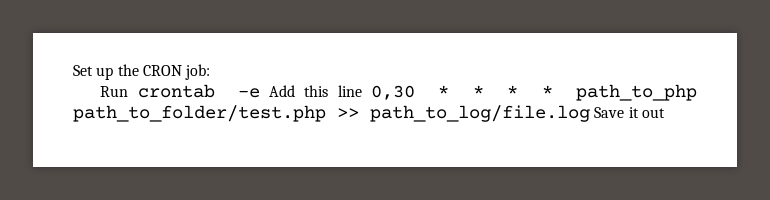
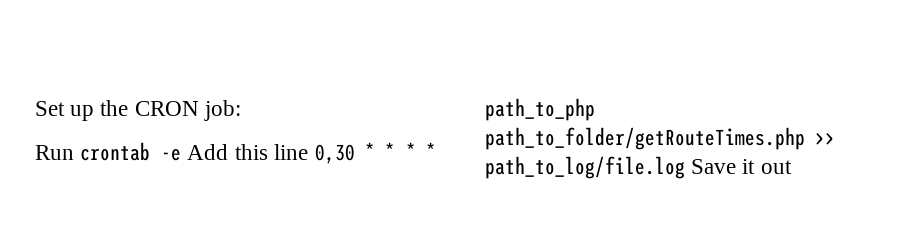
- Run crontab -e Add this line 0,30 * * * * path_to_php path_to_folder/test.php >> path_to_log/file.log Save it out
+ Run crontab -e Add this line 0,30 * * * * path_to_php path_to_folder/getRouteTimes.php >> path_to_log/file.log Save it out

